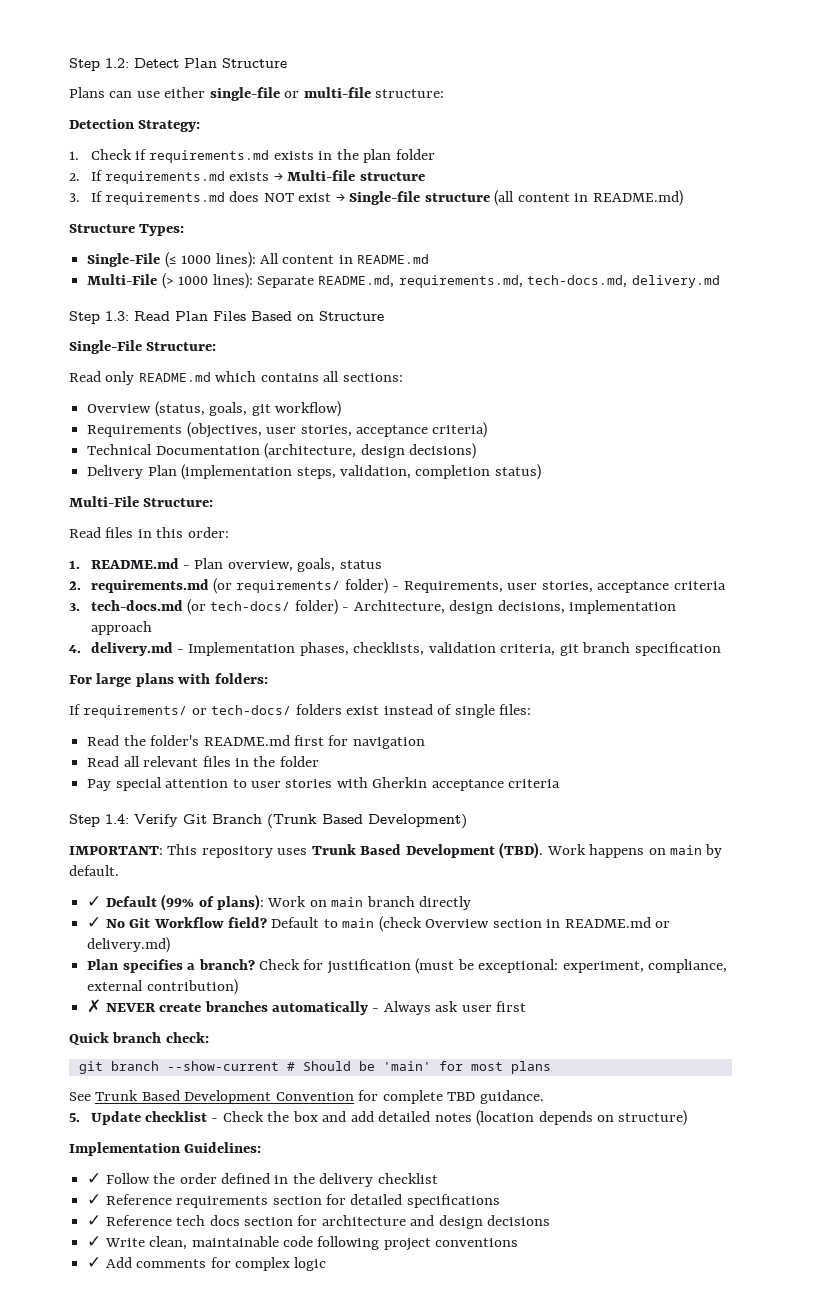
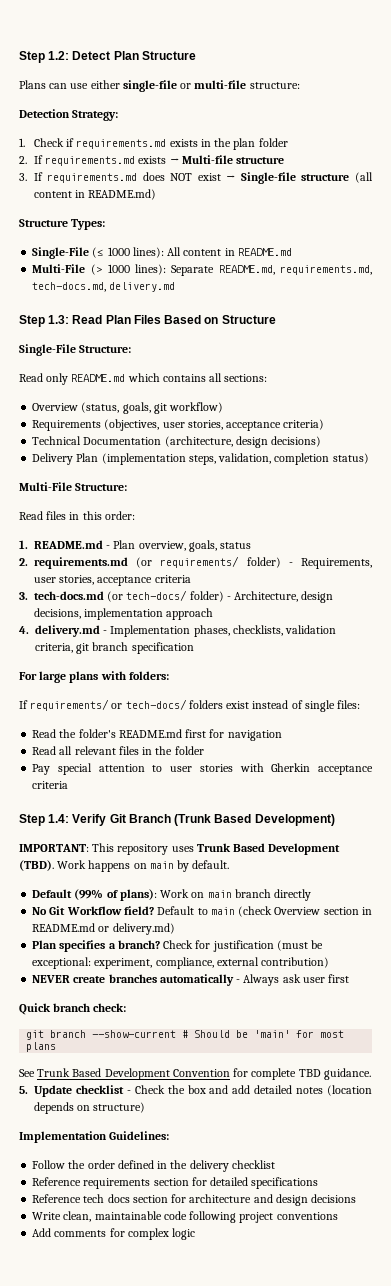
- ✓ Default (99% of plans): Work on main branch directly
+ Default (99% of plans): Work on main branch directly
- ✓ No Git Workflow field?
+ No Git Workflow field?
- ✗ NEVER create branches automatically - Always ask user first
+ NEVER create branches automatically - Always ask user first
- ✓ Follow the order defined in the delivery checklist
+ Follow the order defined in the delivery checklist
- ✓ Reference requirements section for detailed specifications
+ Reference requirements section for detailed specifications
- ✓ Reference tech docs section for architecture and design decisions
+ Reference tech docs section for architecture and design decisions
- ✓ Write clean, maintainable code following project conventions
+ Write clean, maintainable code following project conventions
- ✓ Add comments for complex logic
+ Add comments for complex logic

